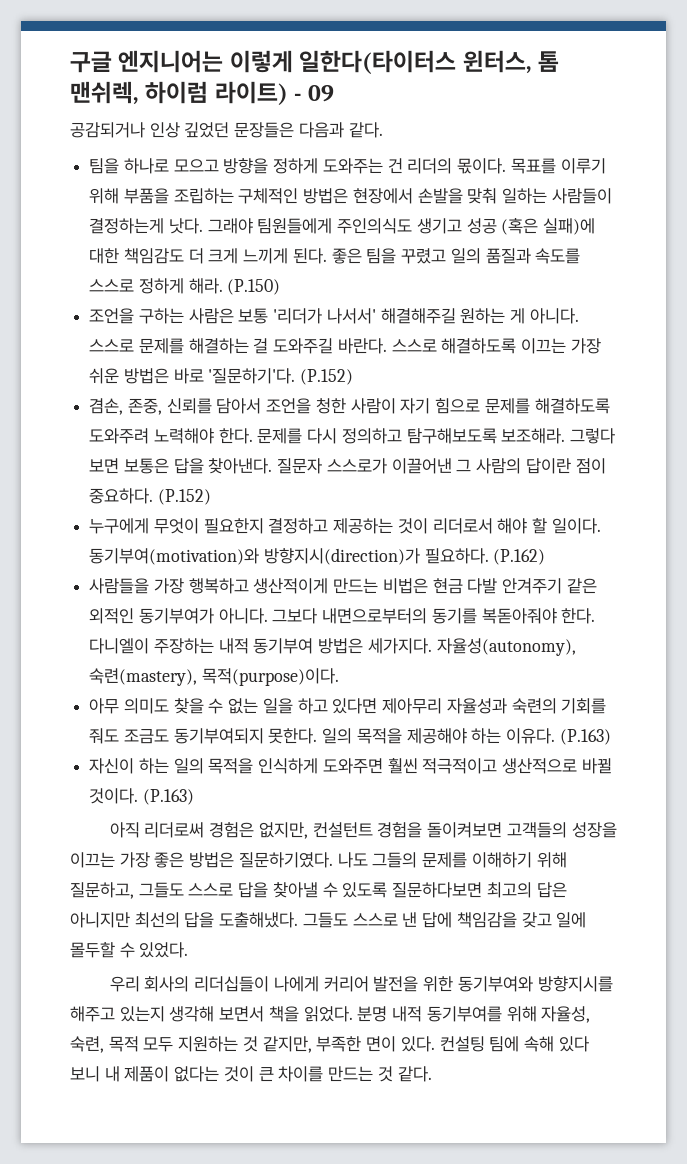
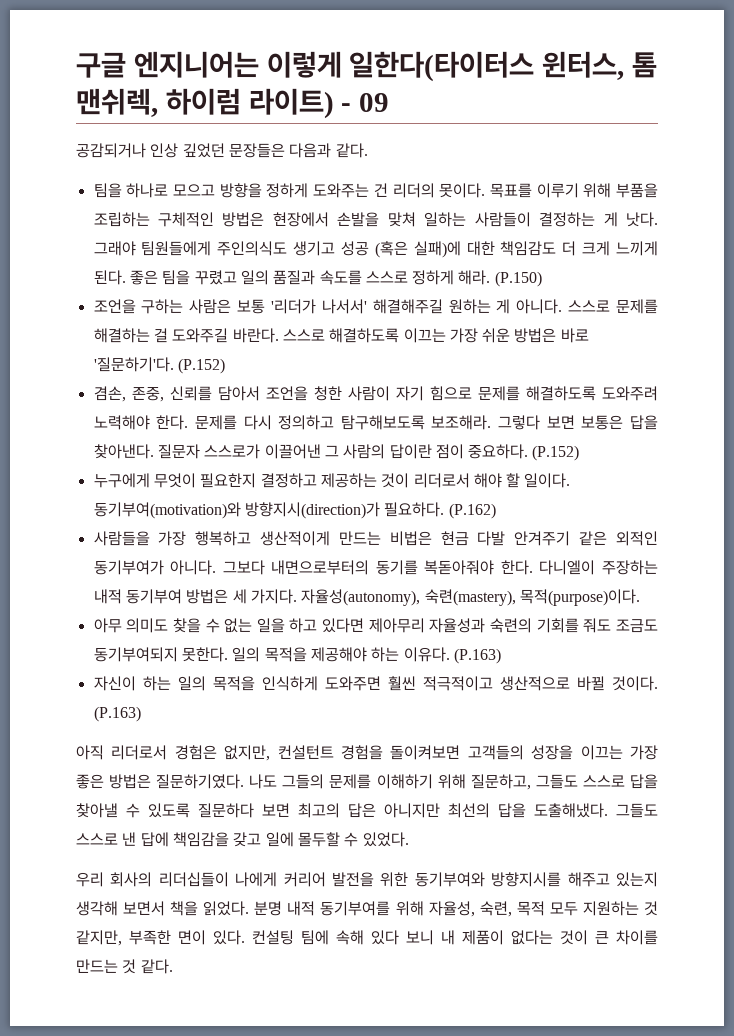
- 팀을 하나로 모으고 방향을 정하게 도와주는 건 리더의 몫이다.
+ 팀을 하나로 모으고 방향을 정하게 도와주는 건 리더의 못이다.
- 목표를 이루기 위해 부품을 조립하는 구체적인 방법은 현장에서 손발을 맞춰 일하는 사람들이 결정하는게 낫다.
+ 목표를 이루기 위해 부품을 조립하는 구체적인 방법은 현장에서 손발을 맞쳐 일하는 사람들이 결정하는 게 낫다.
- 다니엘이 주장하는 내적 동기부여 방법은 세가지다.
+ 다니엘이 주장하는 내적 동기부여 방법은 세 가지다.
- 아직 리더로써 경험은 없지만, 컨설턴트 경험을 돌이켜보면 고객들의 성장을 이끄는 가장 좋은 방법은 질문하기였다.
+ 아직 리더로서 경험은 없지만, 컨설턴트 경험을 돌이켜보면 고객들의 성장을 이끄는 가장 좋은 방법은 질문하기였다.
- 나도 그들의 문제를 이해하기 위해 질문하고, 그들도 스스로 답을 찾아낼 수 있도록 질문하다보면 최고의 답은 아니지만 최선의 답을 도출해냈다.
+ 나도 그들의 문제를 이해하기 위해 질문하고, 그들도 스스로 답을 찾아낼 수 있도록 질문하다 보면 최고의 답은 아니지만 최선의 답을 도출해냈다.

